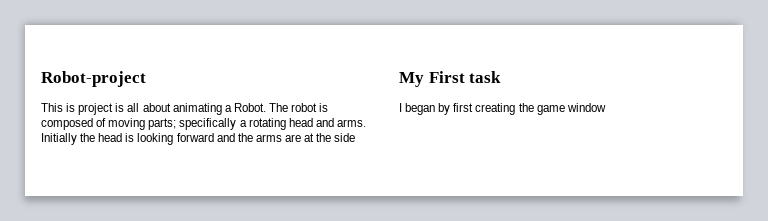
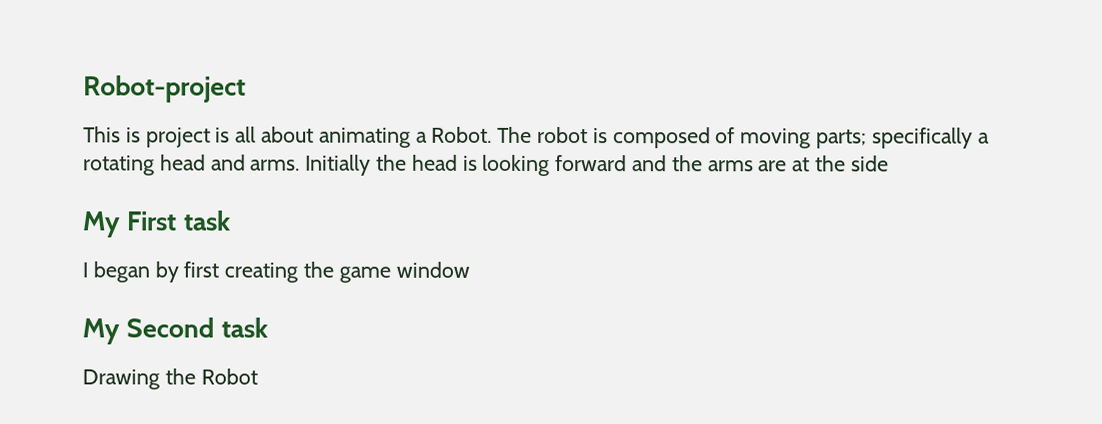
+ My Second task
+ Drawing the Robot

